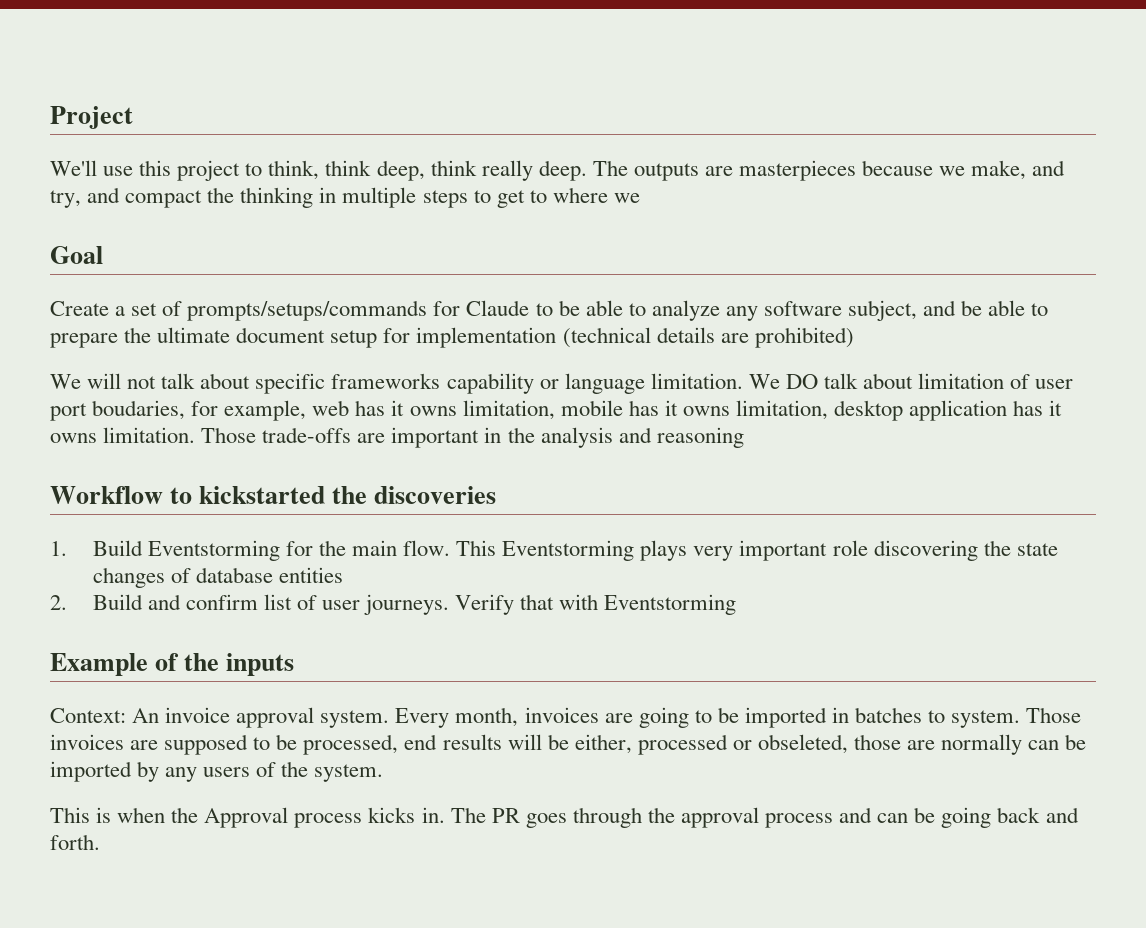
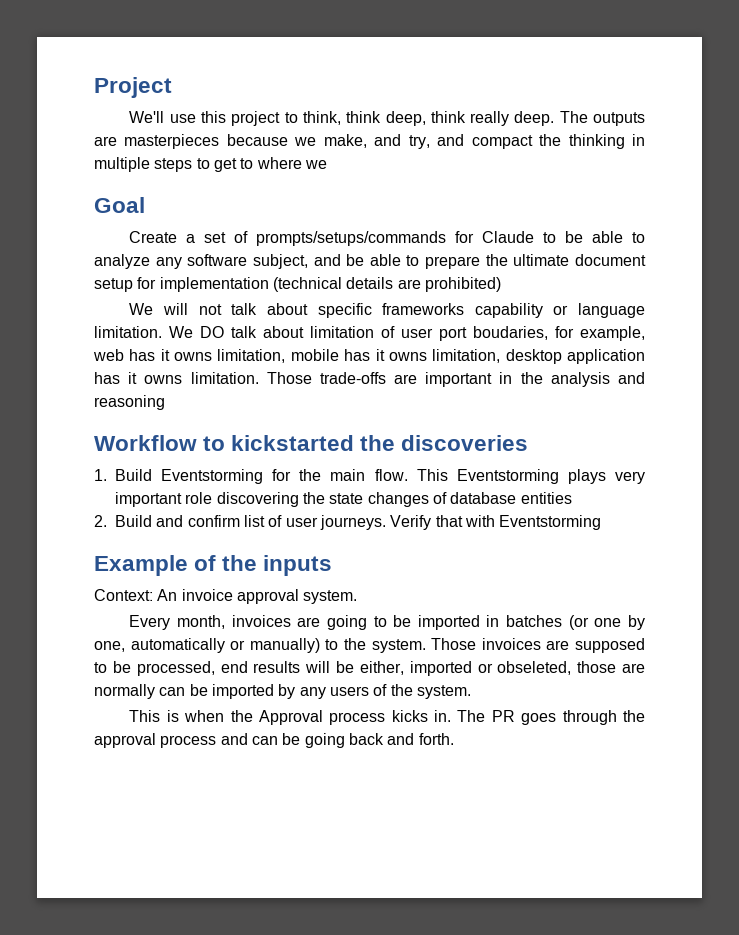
- Context: An invoice approval system. Every month, invoices are going to be imported in batches to system.
+ Context: An invoice approval system.
+ Every month, invoices are going to be imported in batches (or one by one, automatically or manually) to the system.
- Those invoices are supposed to be processed, end results will be either, processed or obseleted, those are normally can be imported by any users of the system.
+ Those invoices are supposed to be processed, end results will be either, imported or obseleted, those are normally can be imported by any users of the system.

